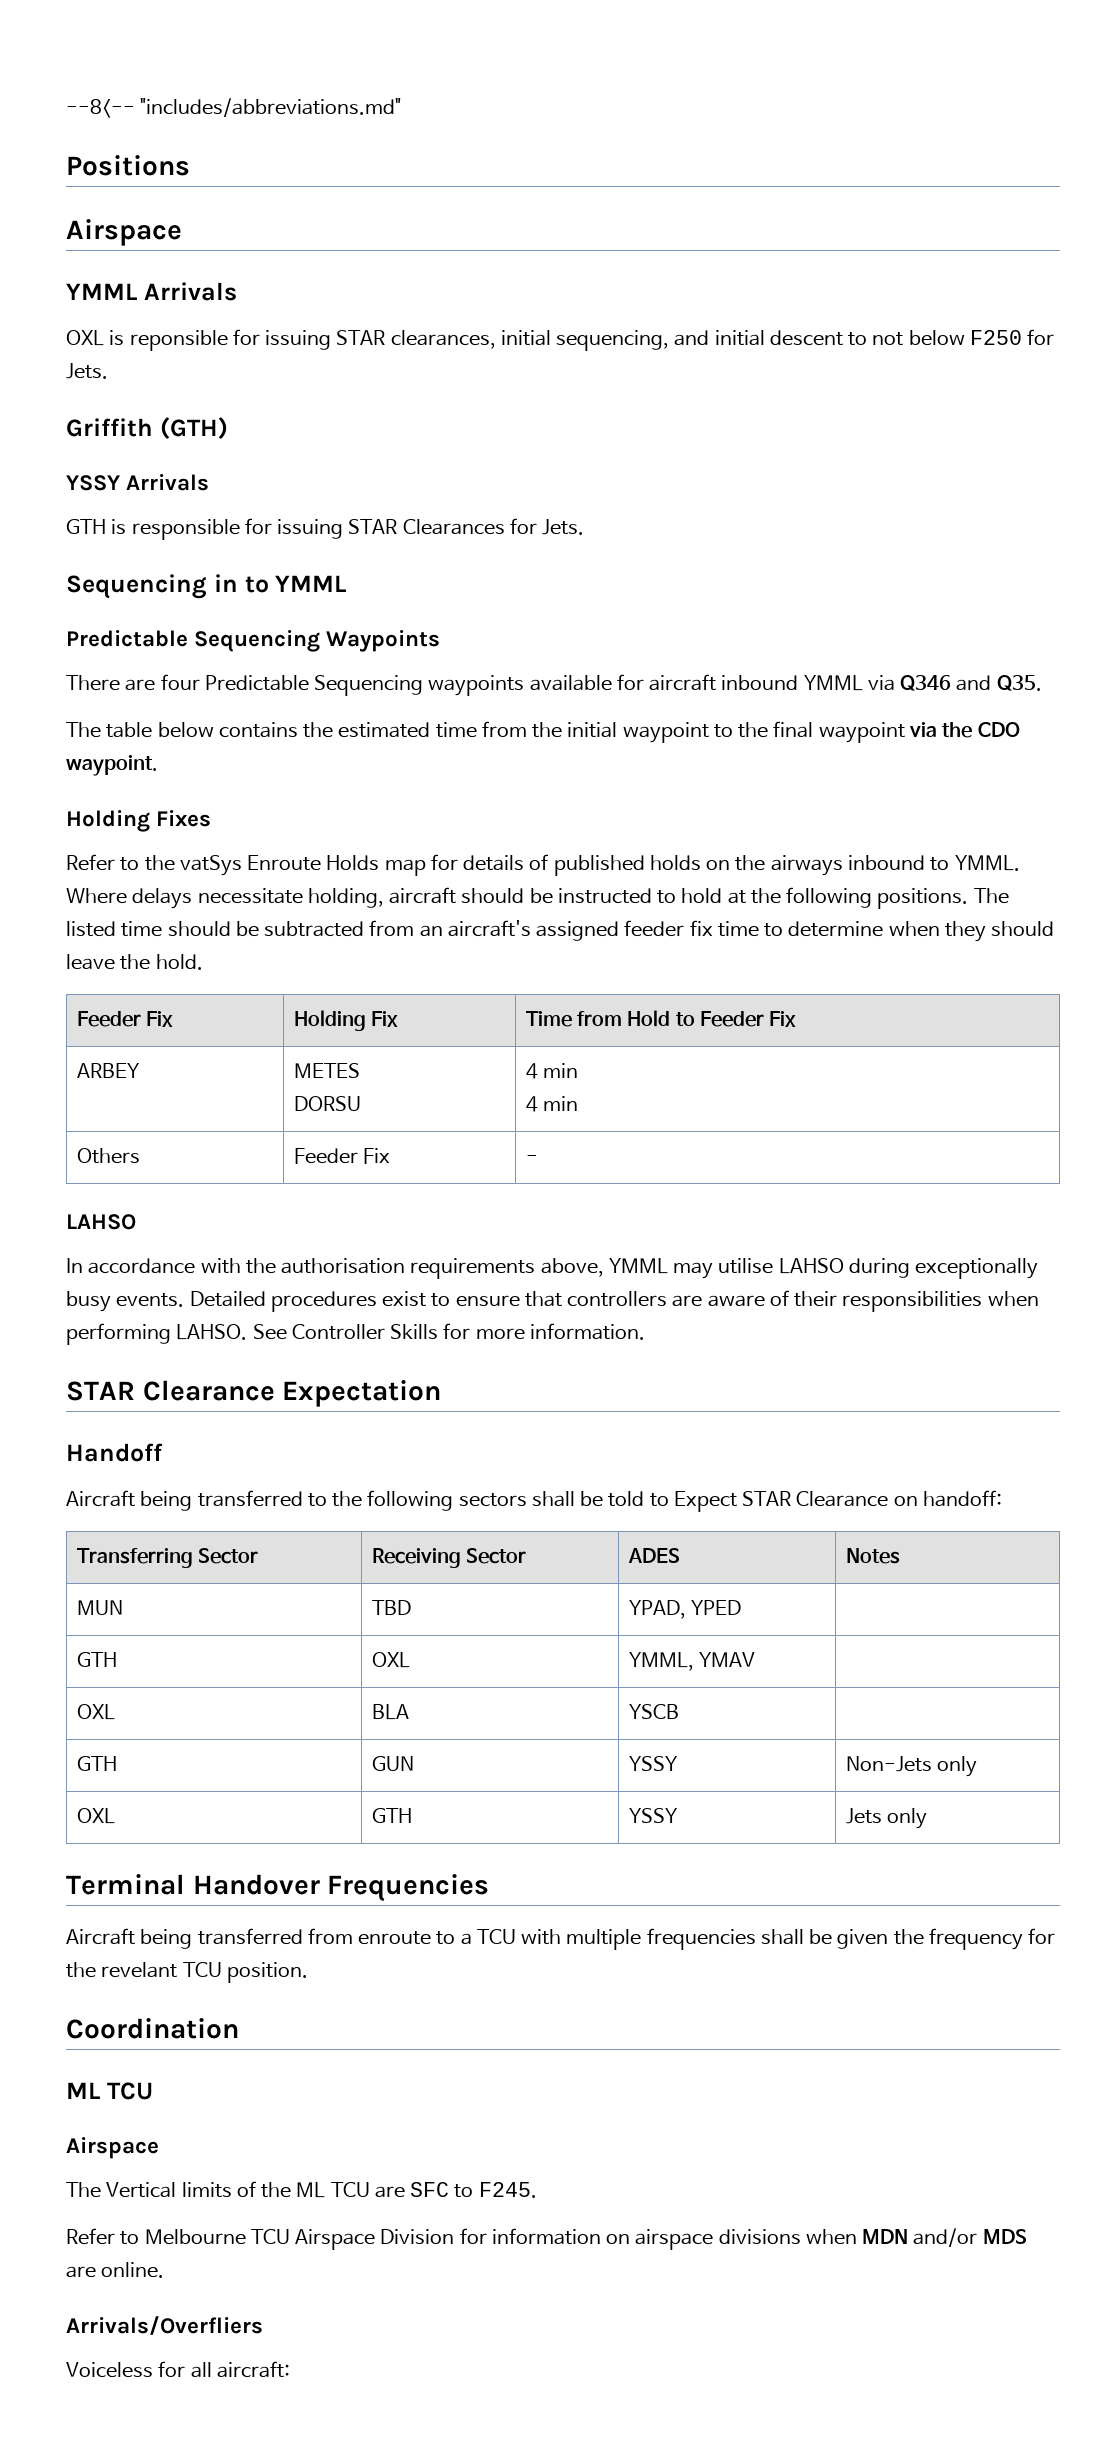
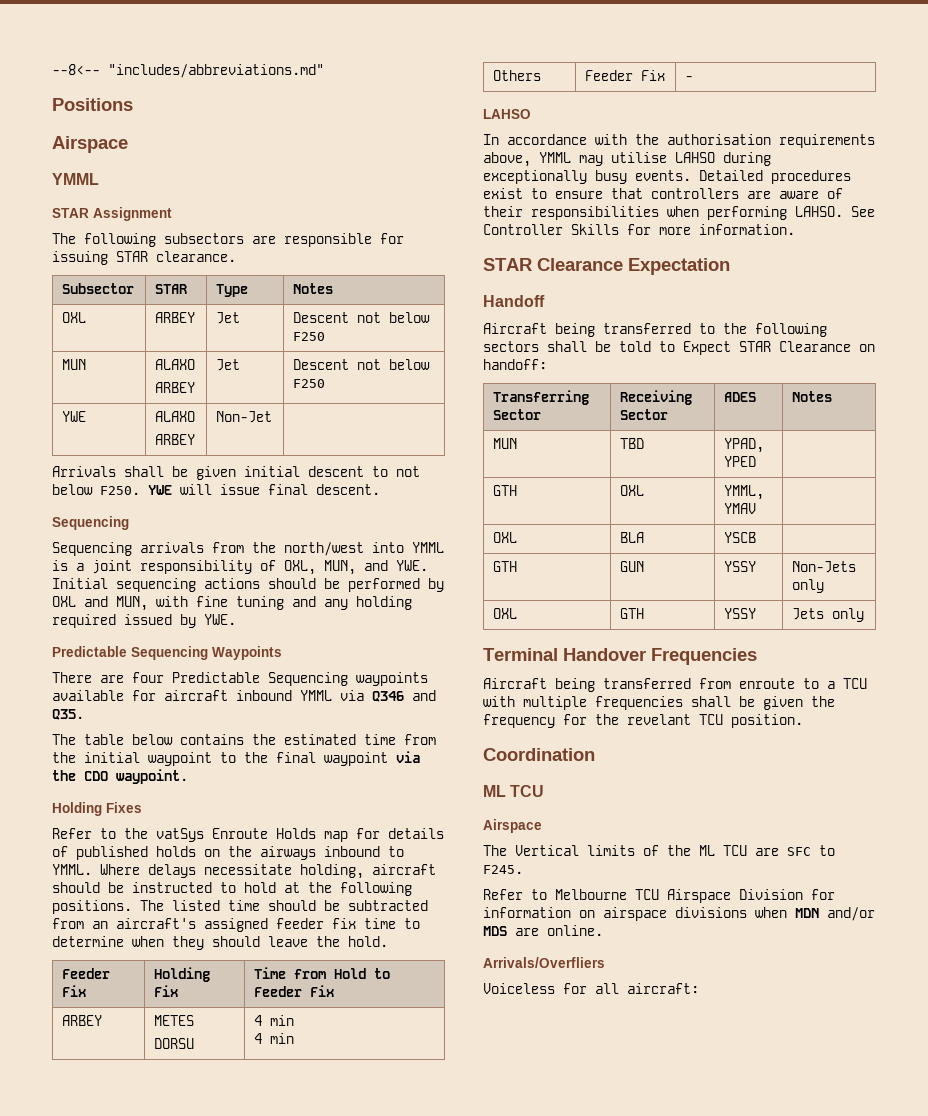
  Positions
  Airspace
- YMML Arrivals
- OXL is reponsible for issuing STAR clearances, initial sequencing, and initial descent to not below F250 for Jets.
- Griffith (GTH)
- YSSY Arrivals
- GTH is responsible for issuing STAR Clearances for Jets.
- Sequencing in to YMML
+ YMML
+ STAR Assignment
+ The following subsectors are responsible for issuing STAR clearance.
+ Subsector | STAR | Type | Notes
+ OXL | ARBEY | Jet | Descent not below F250
+ MUN | ALAXO
+ ARBEY | Jet | Descent not below F250
+ YWE | ALAXO
+ ARBEY | Non-Jet |
+ Arrivals shall be given initial descent to not below F250. YWE will issue final descent.
+ Sequencing
+ Sequencing arrivals from the north/west into YMML is a joint responsibility of OXL, MUN, and YWE. Initial sequencing actions should be performed by OXL and MUN, with fine tuning and any holding required issued by YWE.

